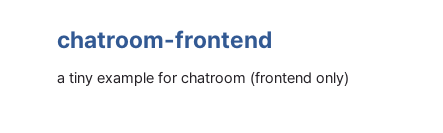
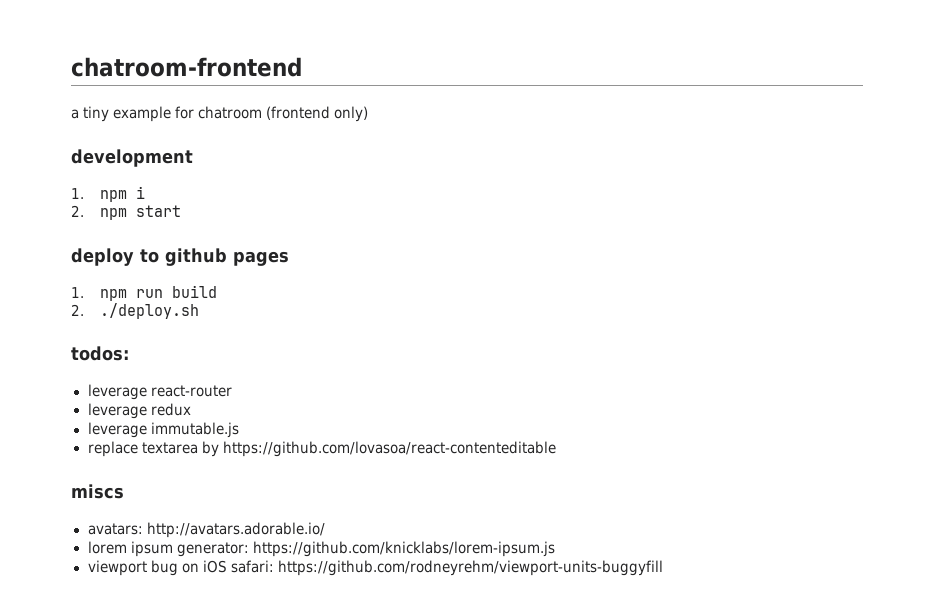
+ development
+ 1. npm i
+ 2. npm start
+ deploy to github pages
+ 1. npm run build
+ 2. ./deploy.sh
+ todos:
+ leverage react-router
+ leverage redux
+ leverage immutable.js
+ replace textarea by https://github.com/lovasoa/react-contenteditable
+ miscs
+ avatars: http://avatars.adorable.io/
+ lorem ipsum generator: https://github.com/knicklabs/lorem-ipsum.js
+ viewport bug on iOS safari: https://github.com/rodneyrehm/viewport-units-buggyfill

